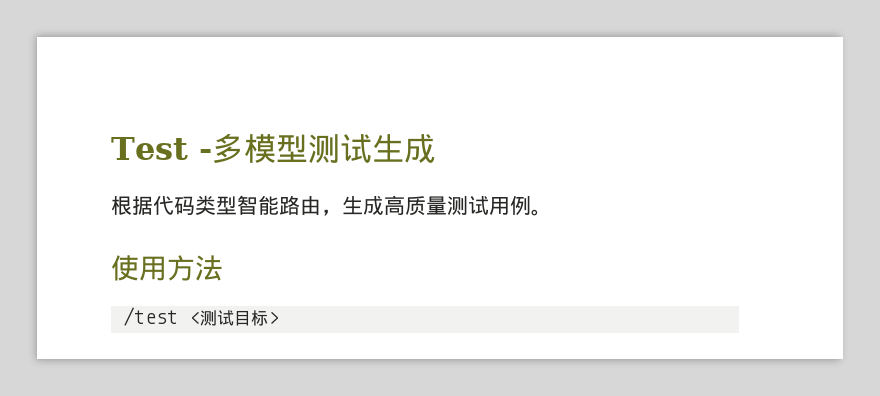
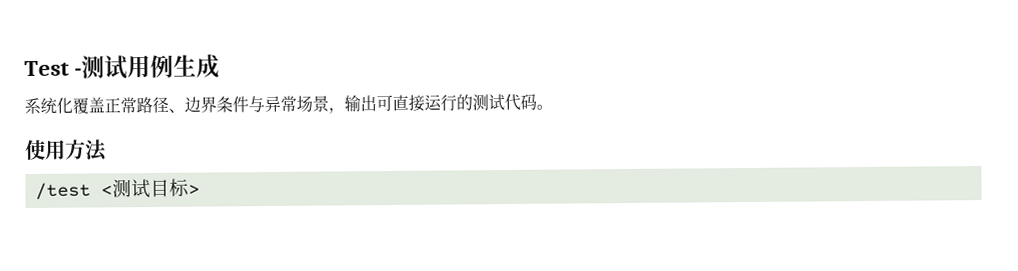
- Test -多模型测试生成
- 根据代码类型智能路由，生成高质量测试用例。
+ Test -测试用例生成
+ 系统化覆盖正常路径、边界条件与异常场景，输出可直接运行的测试代码。

